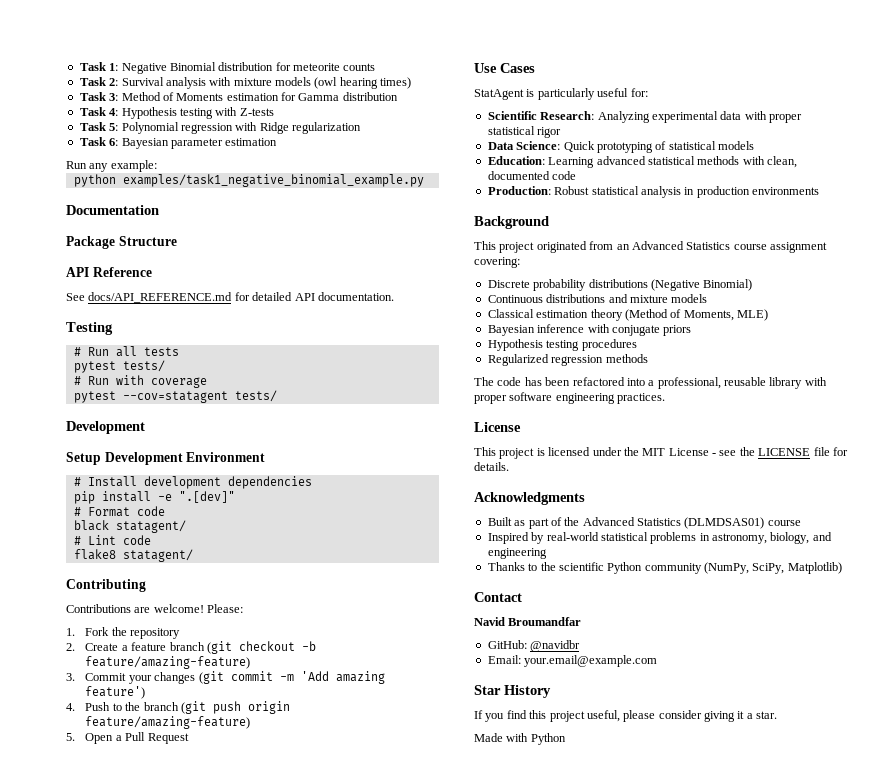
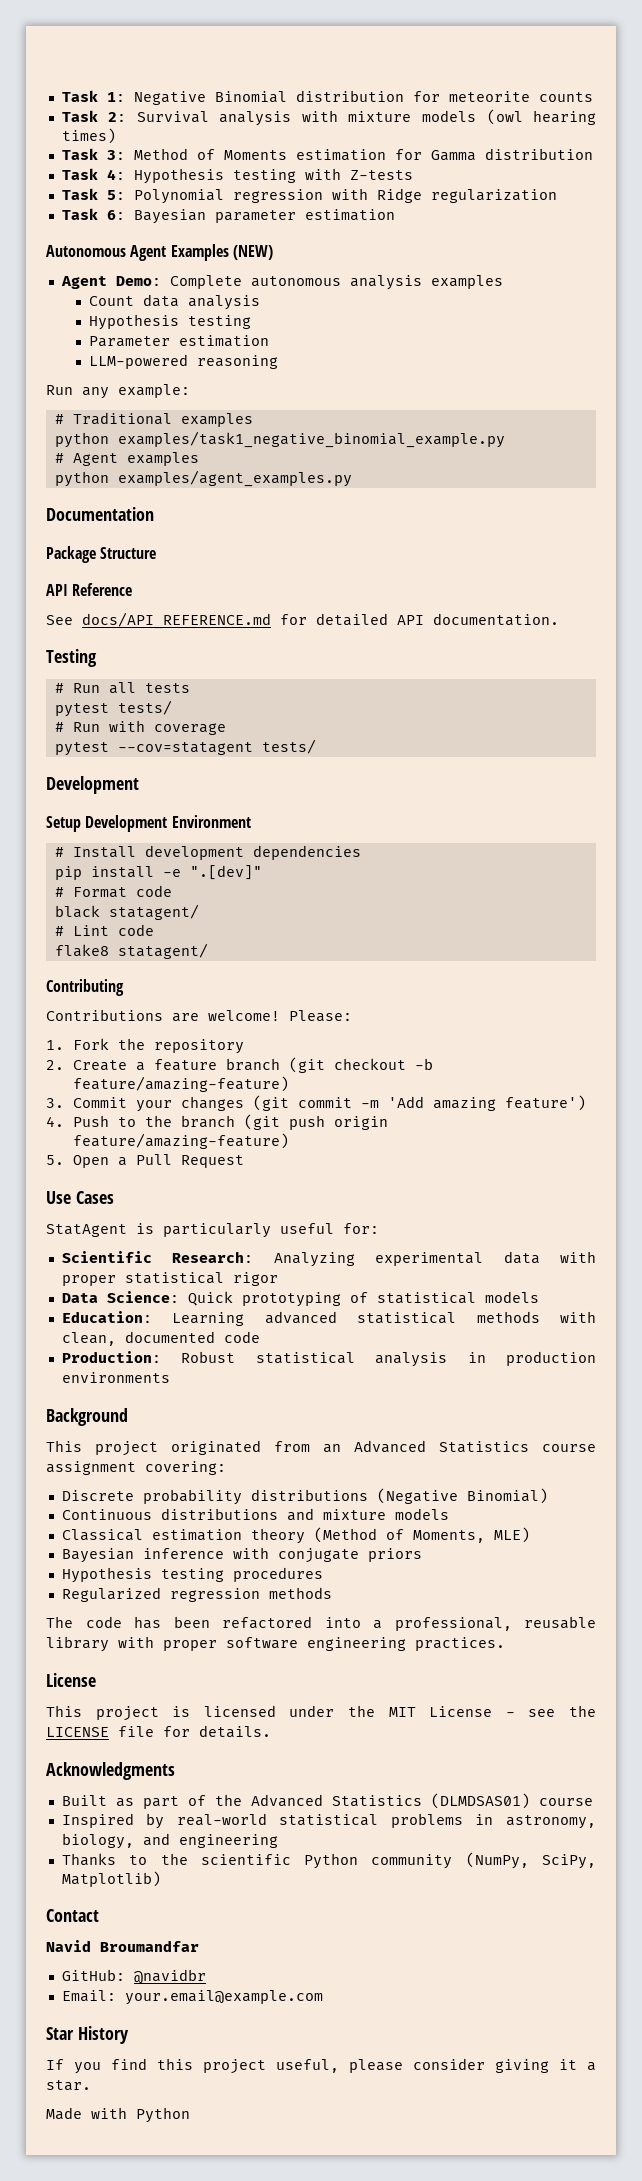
+ Autonomous Agent Examples (NEW)
+ Agent Demo: Complete autonomous analysis examples
+ Count data analysis
+ Hypothesis testing
+ Parameter estimation
+ LLM-powered reasoning
+ # Traditional examples
+ # Agent examples
+ python examples/agent_examples.py

